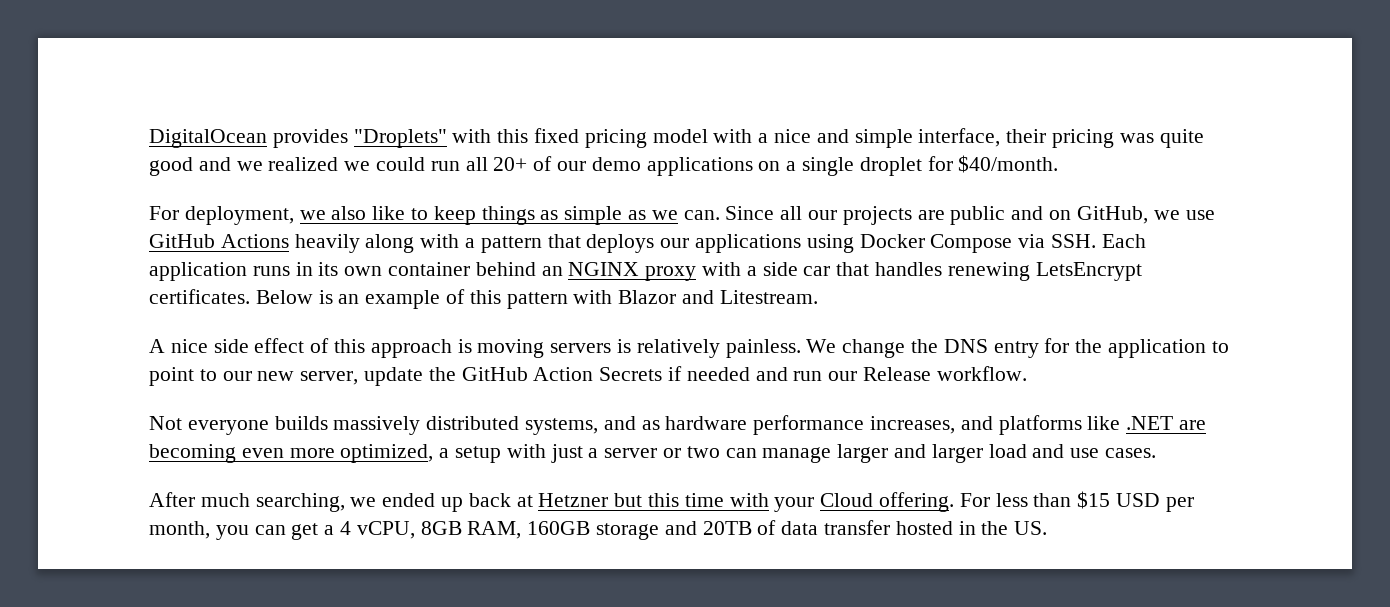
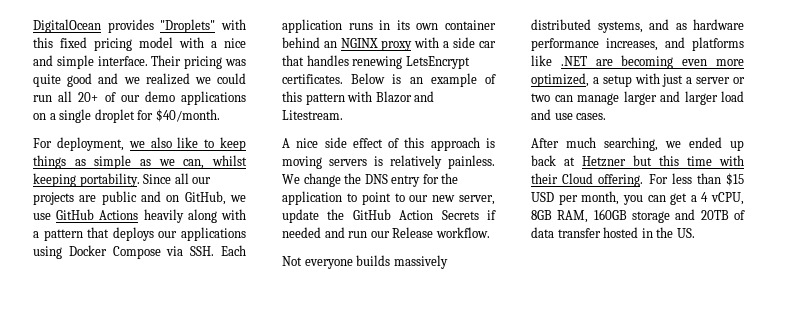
- DigitalOcean provides "Droplets" with this fixed pricing model with a nice and simple interface, their pricing was quite good and we realized we could run all 20+ of our demo applications on a single droplet for $40/month.
+ DigitalOcean provides "Droplets" with this fixed pricing model with a nice and simple interface. Their pricing was quite good and we realized we could run all 20+ of our demo applications on a single droplet for $40/month.
- For deployment, we also like to keep things as simple as we can.
+ For deployment, we also like to keep things as simple as we can, whilst keeping portability.
- After much searching, we ended up back at Hetzner but this time with your Cloud offering.
+ After much searching, we ended up back at Hetzner but this time with their Cloud offering.

